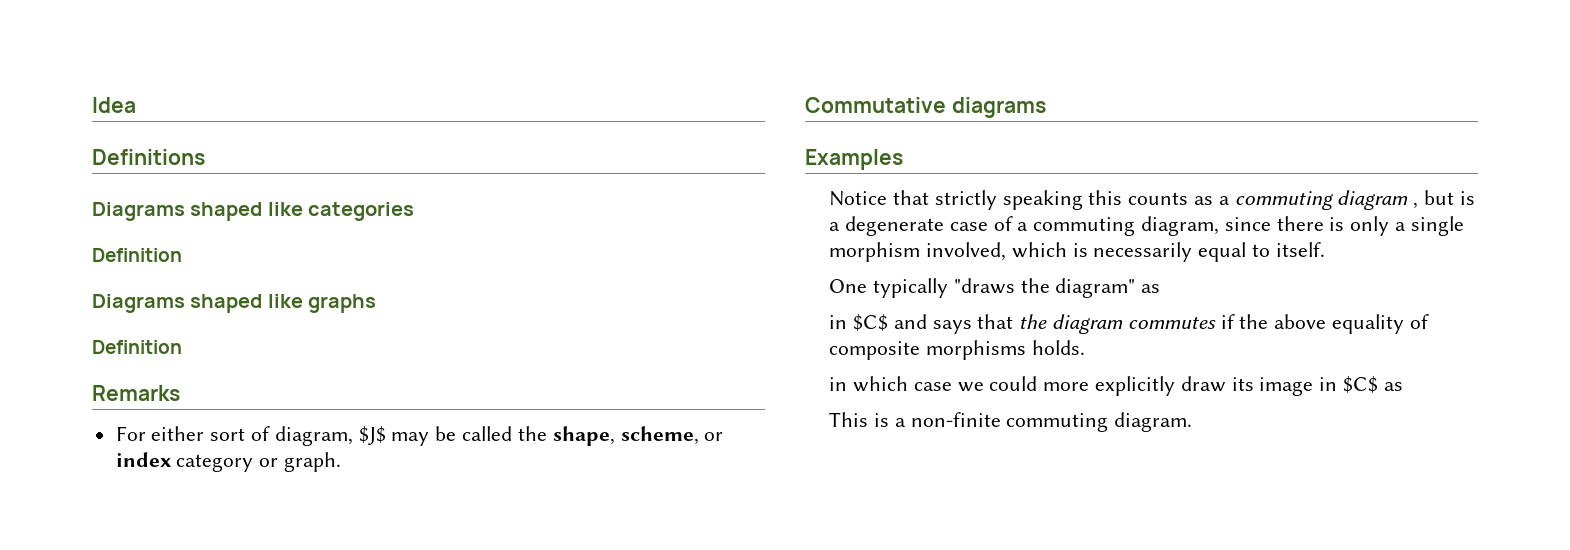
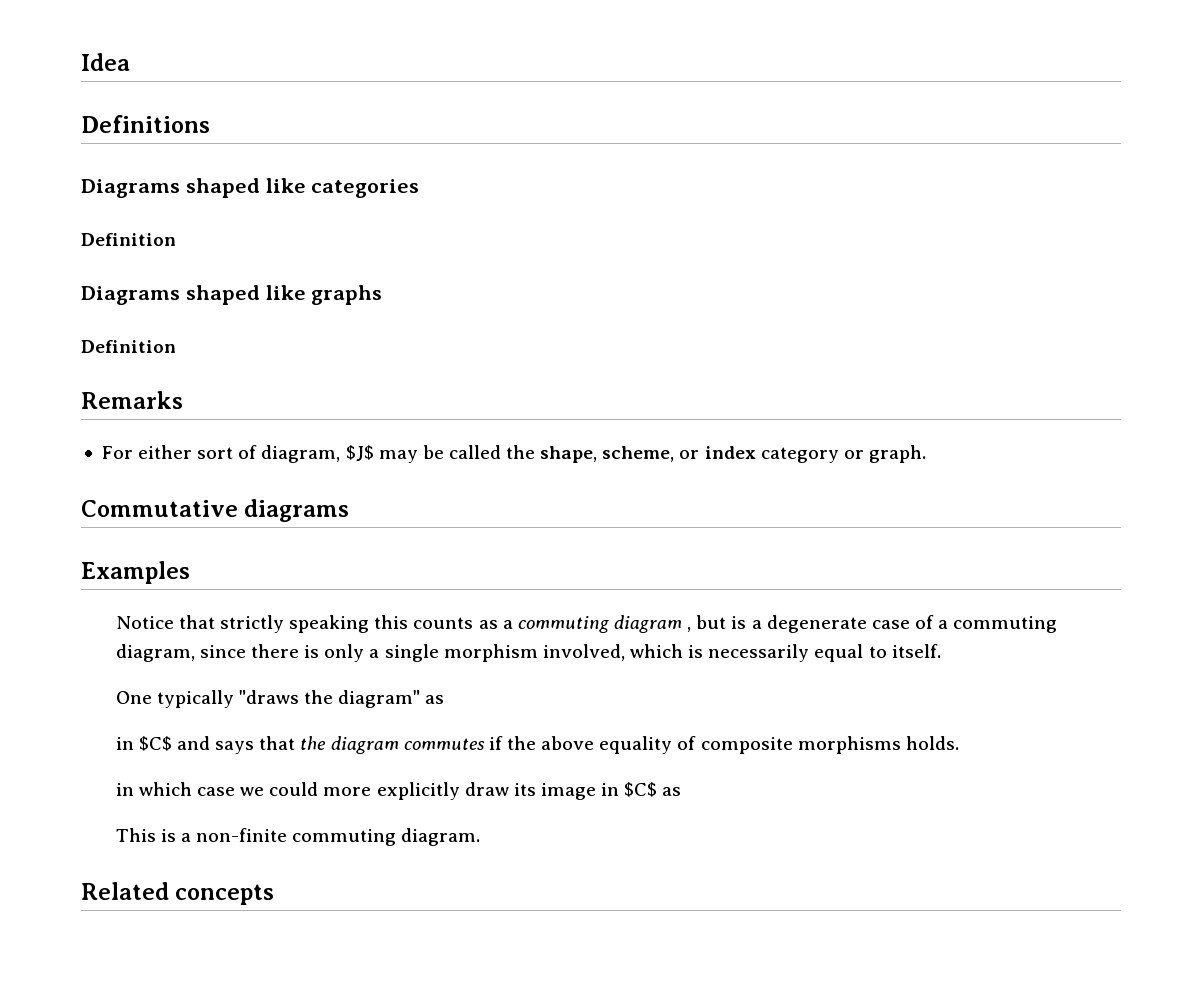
+ Related concepts

